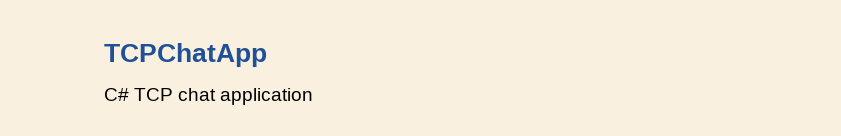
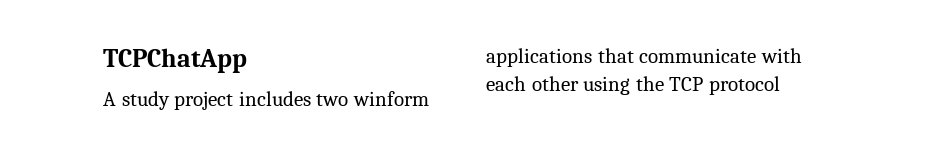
- C# TCP chat application
+ A study project includes two winform applications that communicate with each other using the TCP protocol

